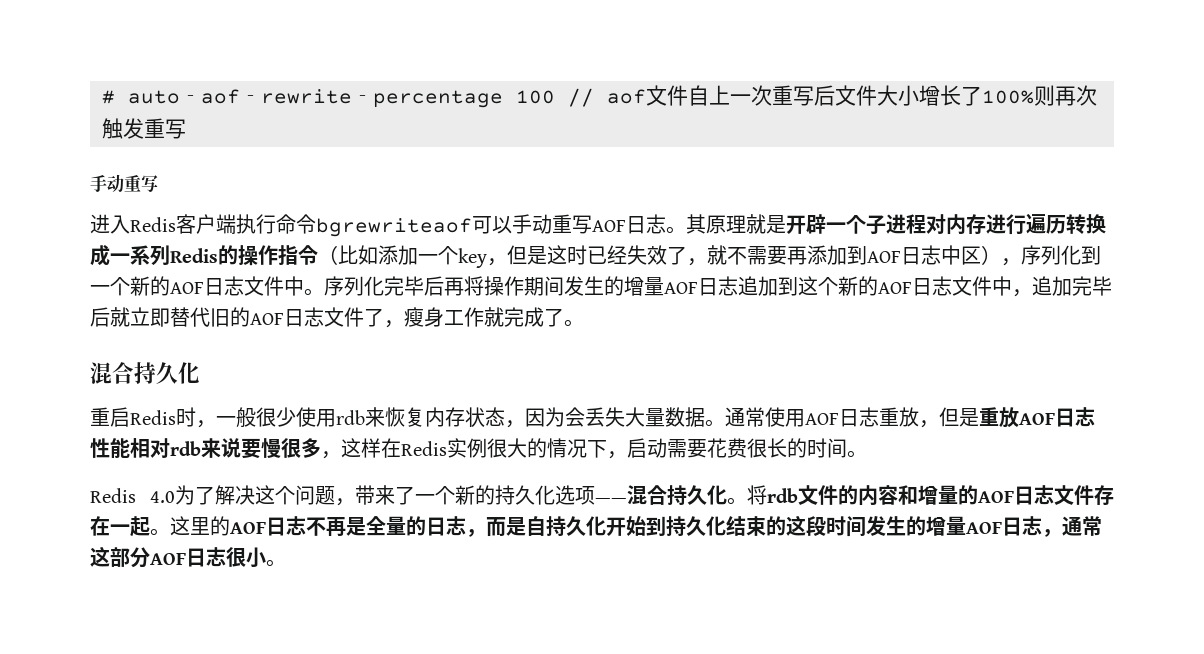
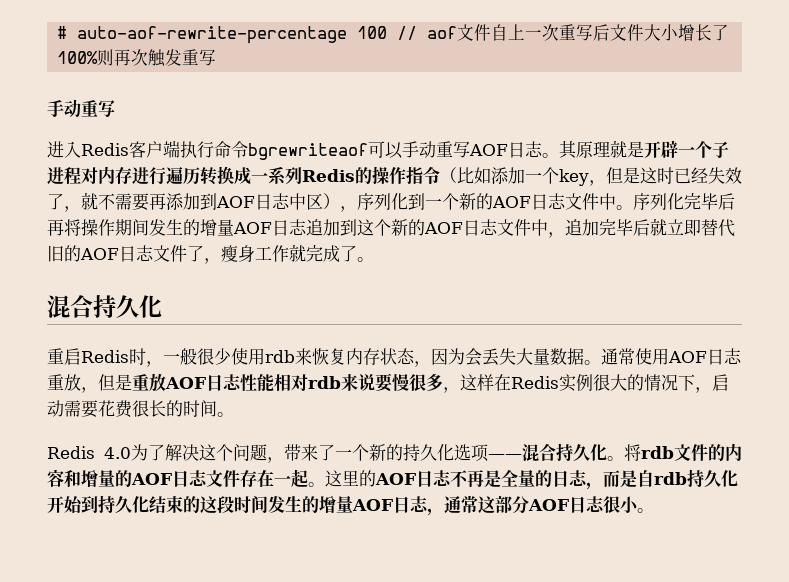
- 这里的AOF日志不再是全量的日志，而是自持久化开始到持久化结束的这段时间发生的增量AOF日志，通常这部分AOF日志很小。
+ 这里的AOF日志不再是全量的日志，而是自rdb持久化开始到持久化结束的这段时间发生的增量AOF日志，通常这部分AOF日志很小。

